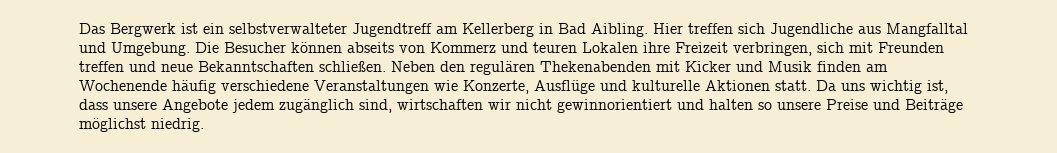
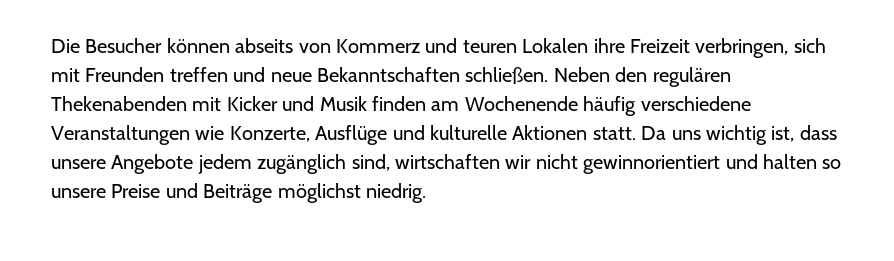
- Das Bergwerk ist ein selbstverwalteter Jugendtreff am Kellerberg in Bad Aibling. Hier treffen sich Jugendliche aus Mangfalltal und Umgebung.

